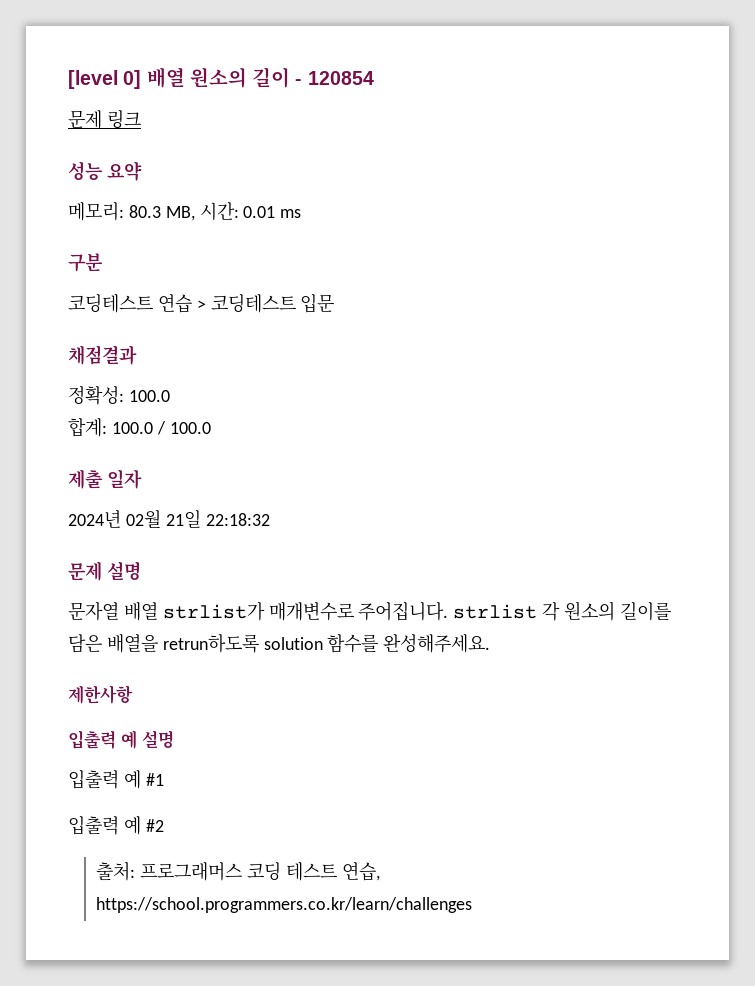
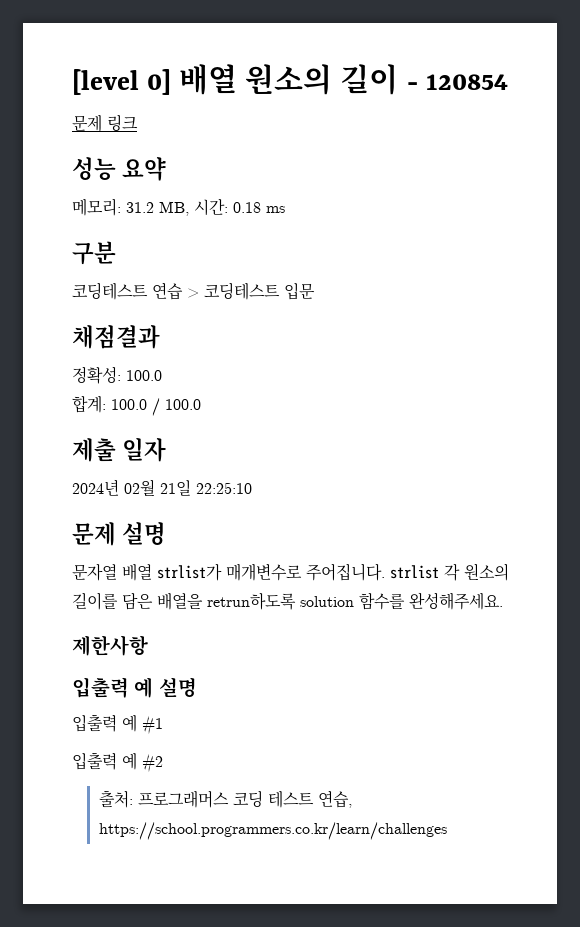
- 메모리: 80.3 MB, 시간: 0.01 ms
+ 메모리: 31.2 MB, 시간: 0.18 ms
- 2024년 02월 21일 22:18:32
+ 2024년 02월 21일 22:25:10

